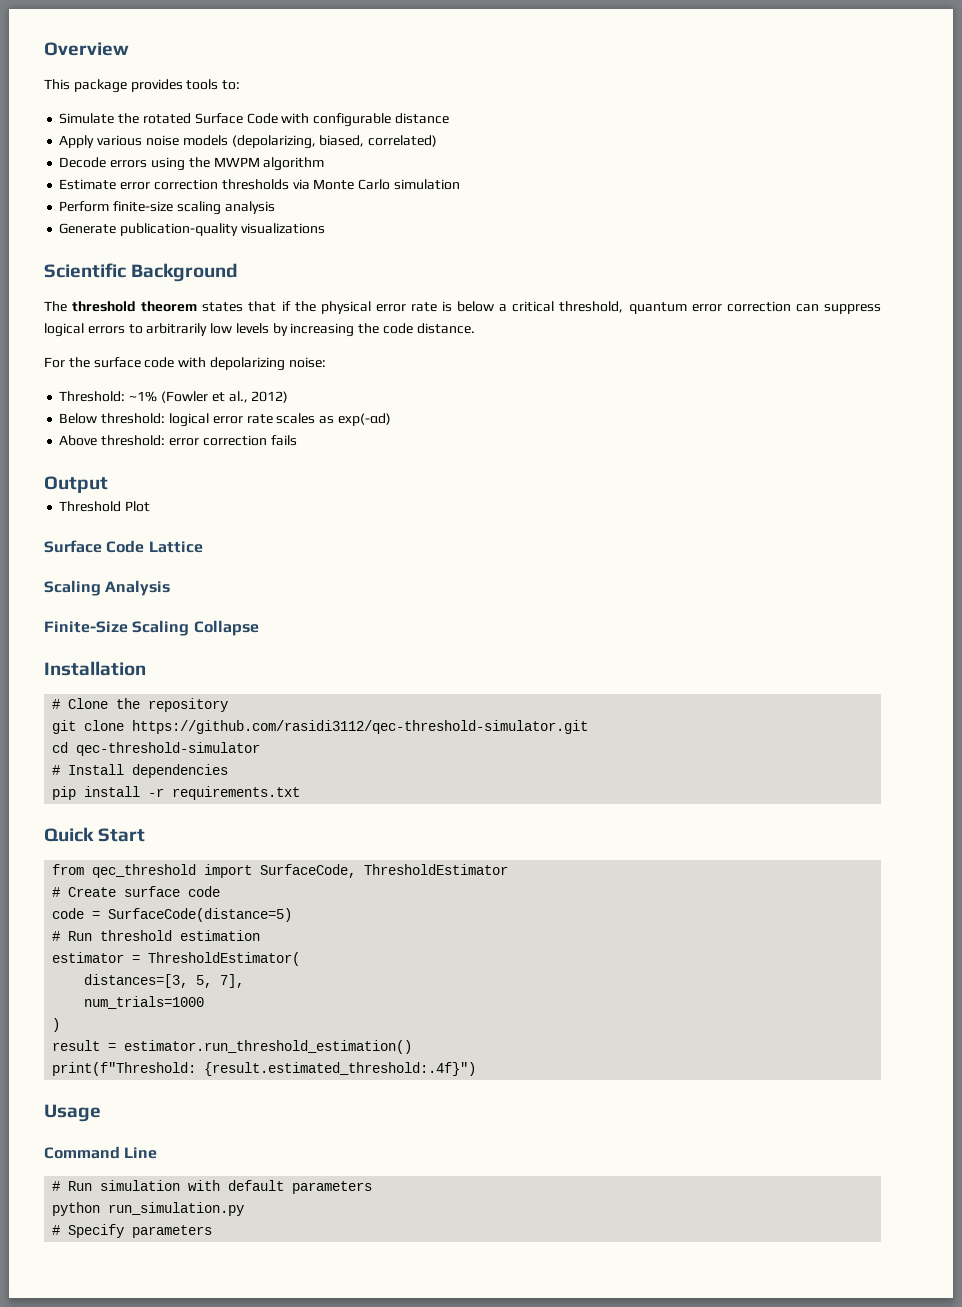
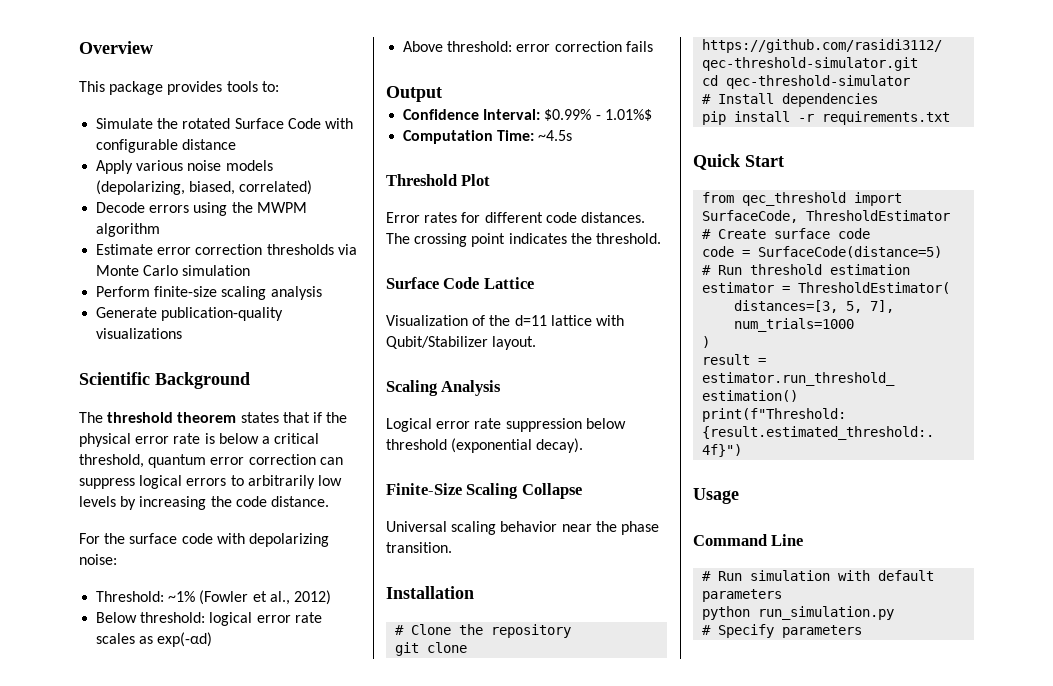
+ Confidence Interval: $0.99% - 1.01%$
+ Computation Time: ~4.5s
  Threshold Plot
+ Error rates for different code distances. The crossing point indicates the threshold.
  Surface Code Lattice
+ Visualization of the d=11 lattice with Qubit/Stabilizer layout.
  Scaling Analysis
+ Logical error rate suppression below threshold (exponential decay).
  Finite-Size Scaling Collapse
+ Universal scaling behavior near the phase transition.

